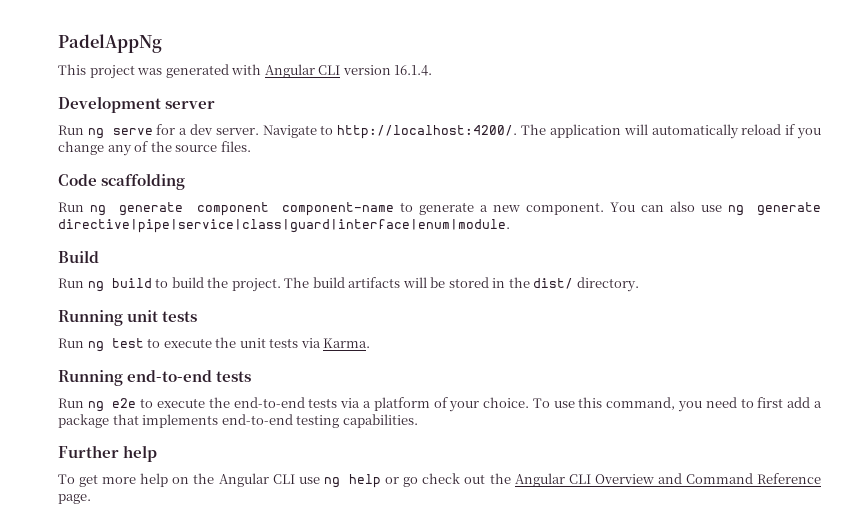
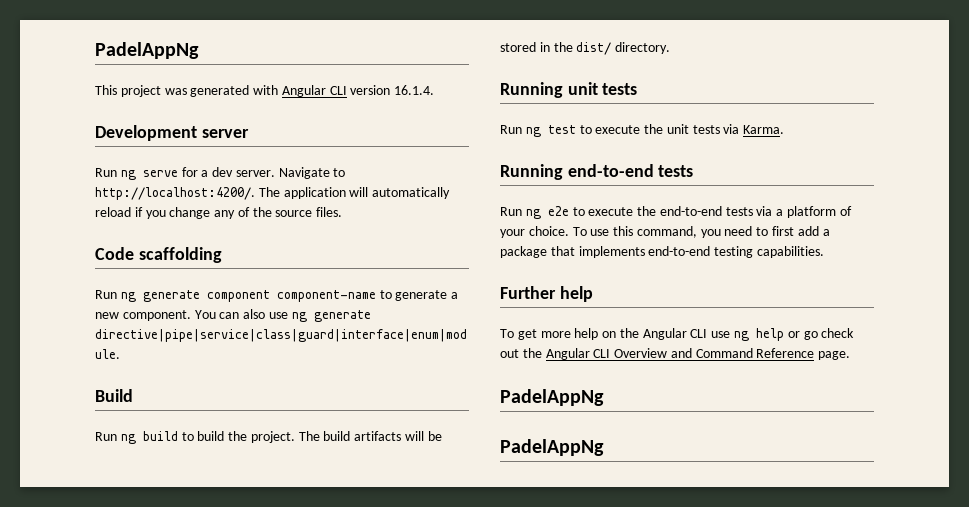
  To get more help on the Angular CLI use ng help or go check out the Angular CLI Overview and Command Reference page.
+ PadelAppNg
+ PadelAppNg

